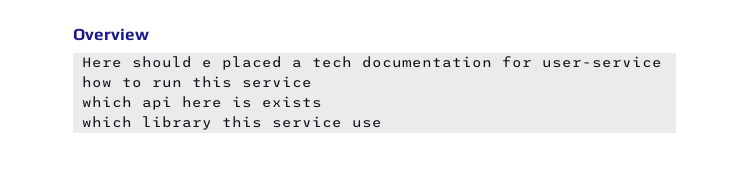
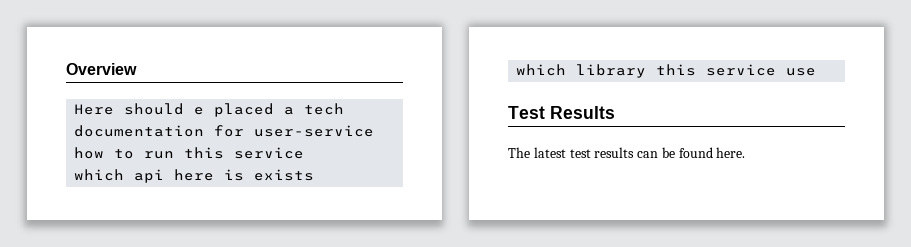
+ Test Results
+ The latest test results can be found here.

